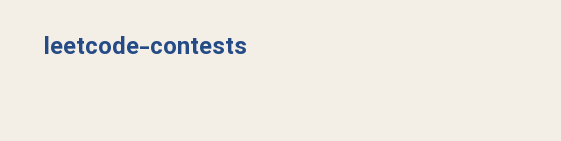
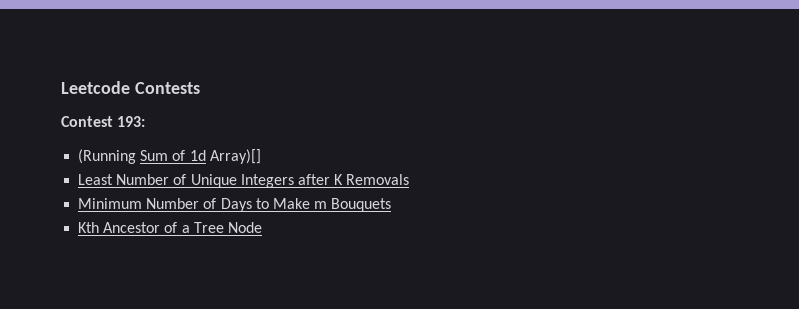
- leetcode-contests
+ Leetcode Contests
+ Contest 193:
+ (Running Sum of 1d Array)[]
+ Least Number of Unique Integers after K Removals
+ Minimum Number of Days to Make m Bouquets
+ Kth Ancestor of a Tree Node

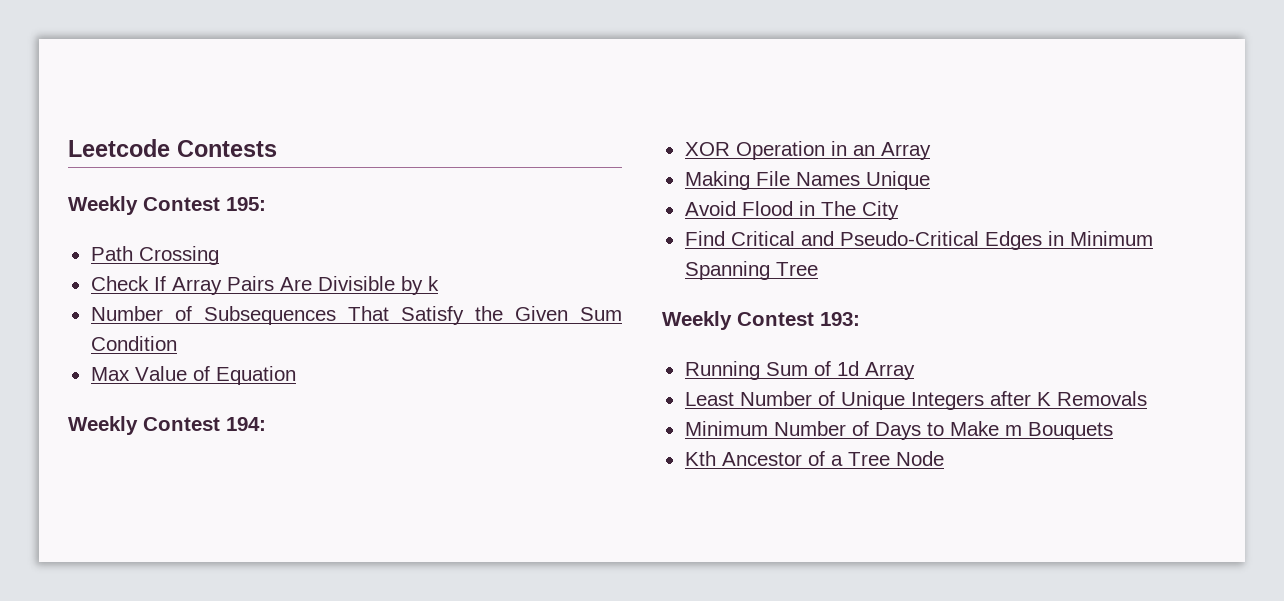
- Contest 193:
+ Weekly Contest 195:
+ Path Crossing
+ Check If Array Pairs Are Divisible by k
+ Number of Subsequences That Satisfy the Given Sum Condition
+ Max Value of Equation
+ Weekly Contest 194:
+ XOR Operation in an Array
+ Making File Names Unique
+ Avoid Flood in The City
+ Find Critical and Pseudo-Critical Edges in Minimum Spanning Tree
+ Weekly Contest 193:
- (Running Sum of 1d Array)[]
+ Running Sum of 1d Array

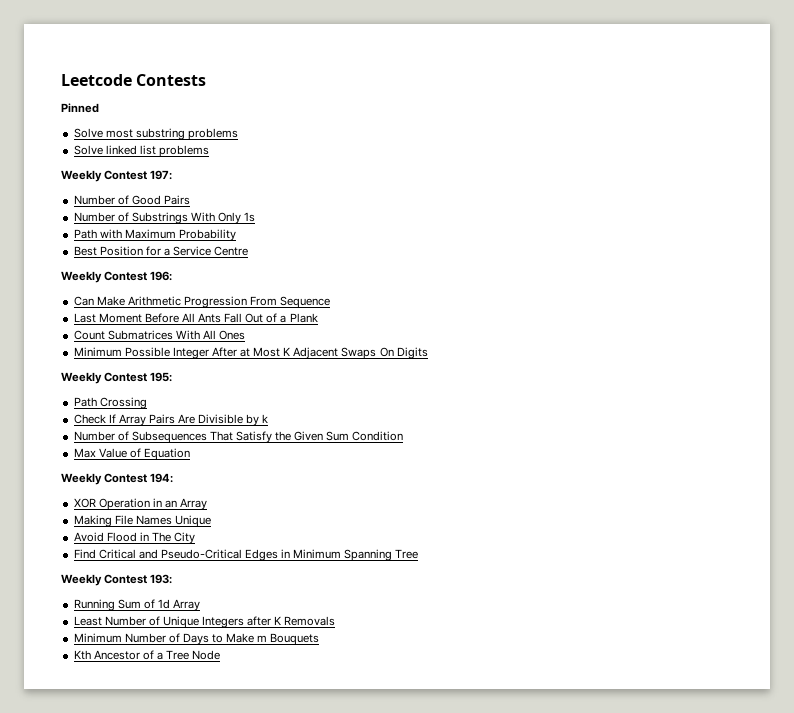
+ Pinned
+ Solve most substring problems
+ Solve linked list problems
+ Weekly Contest 197:
+ Number of Good Pairs
+ Number of Substrings With Only 1s
+ Path with Maximum Probability
+ Best Position for a Service Centre
+ Weekly Contest 196:
+ Can Make Arithmetic Progression From Sequence
+ Last Moment Before All Ants Fall Out of a Plank
+ Count Submatrices With All Ones
+ Minimum Possible Integer After at Most K Adjacent Swaps On Digits

